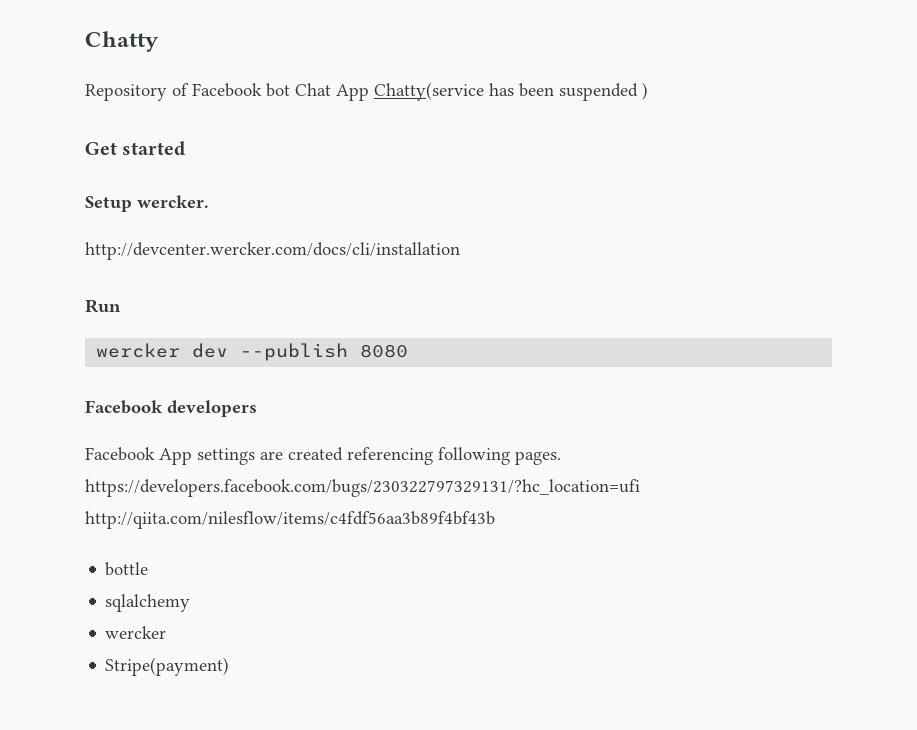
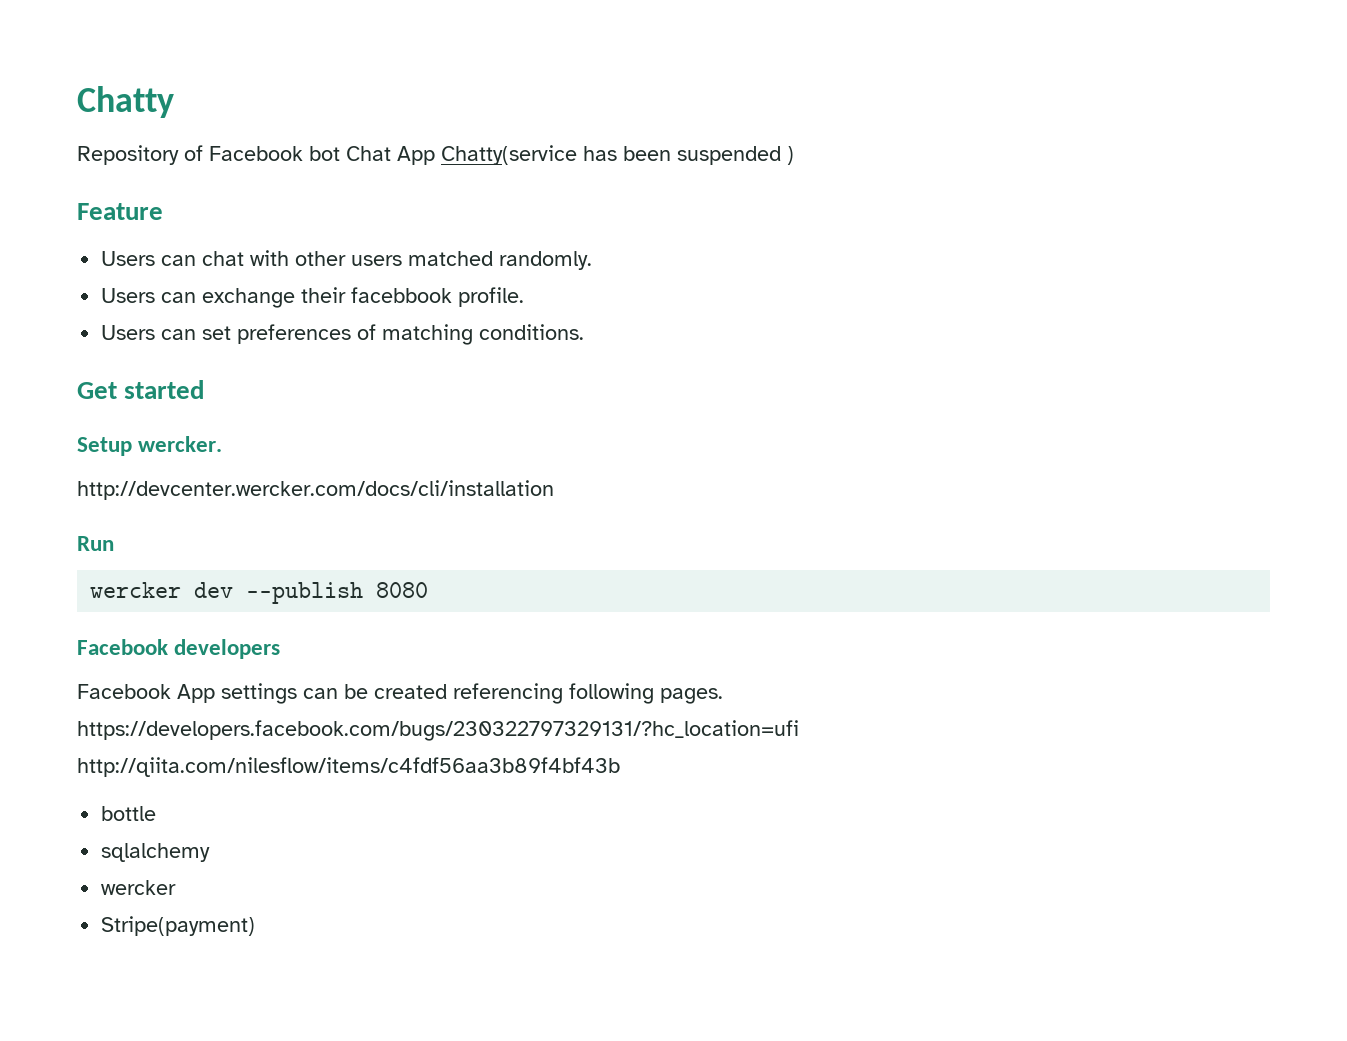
+ Feature
+ Users can chat with other users matched randomly.
+ Users can exchange their facebbook profile.
+ Users can set preferences of matching conditions.
- Facebook App settings are created referencing following pages. https://developers.facebook.com/bugs/230322797329131/?hc_location=ufi http://qiita.com/nilesflow/items/c4fdf56aa3b89f4bf43b
+ Facebook App settings can be created referencing following pages. https://developers.facebook.com/bugs/230322797329131/?hc_location=ufi http://qiita.com/nilesflow/items/c4fdf56aa3b89f4bf43b

